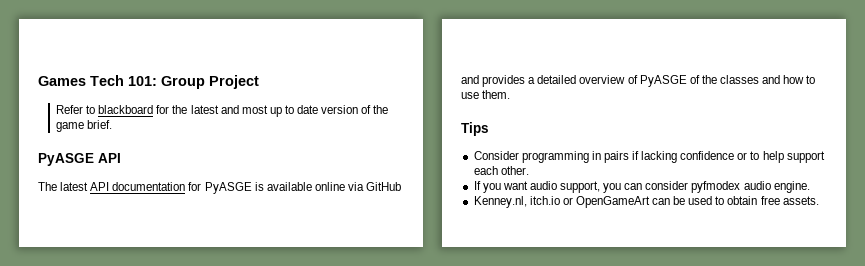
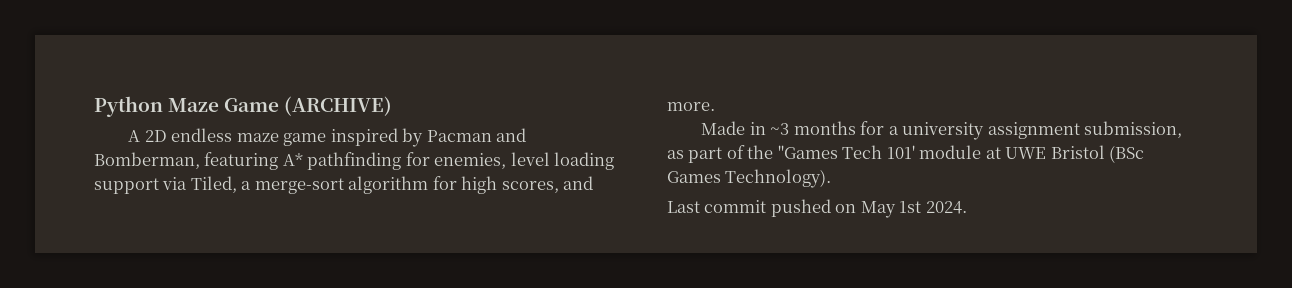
- Games Tech 101: Group Project
- Refer to blackboard for the latest and most up to date version of the game brief.
- PyASGE API
- The latest API documentation for PyASGE is available online via GitHub and provides a detailed overview of PyASGE of the classes and how to use them.
- Tips
- Consider programming in pairs if lacking confidence or to help support each other.
- If you want audio support, you can consider pyfmodex audio engine.
- Kenney.nl, itch.io or OpenGameArt can be used to obtain free assets.
+ Python Maze Game (ARCHIVE)
+ A 2D endless maze game inspired by Pacman and Bomberman, featuring A* pathfinding for enemies, level loading support via Tiled, a merge-sort algorithm for high scores, and more.
+ Made in ~3 months for a university assignment submission, as part of the "Games Tech 101' module at UWE Bristol (BSc Games Technology).
+ Last commit pushed on May 1st 2024.

